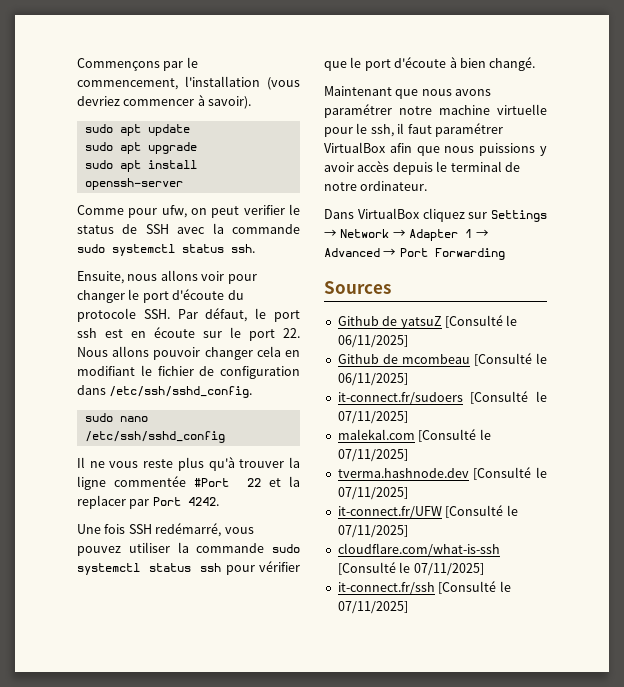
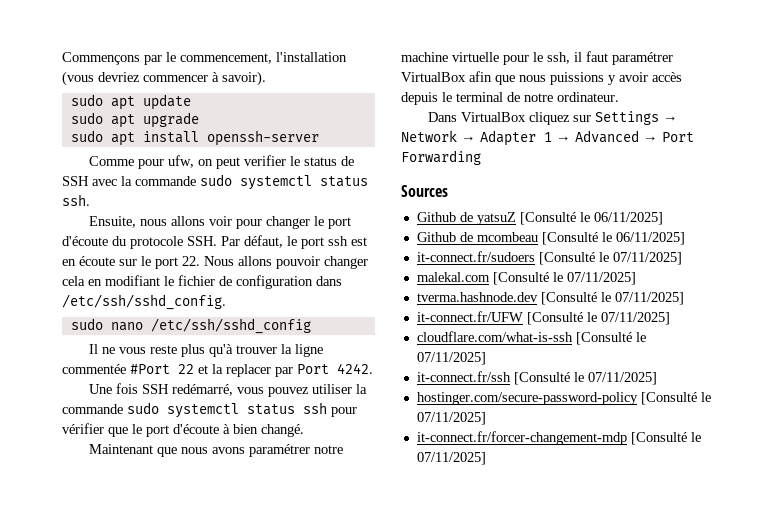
+ hostinger.com/secure-password-policy [Consulté le 07/11/2025]
+ it-connect.fr/forcer-changement-mdp [Consulté le 07/11/2025]

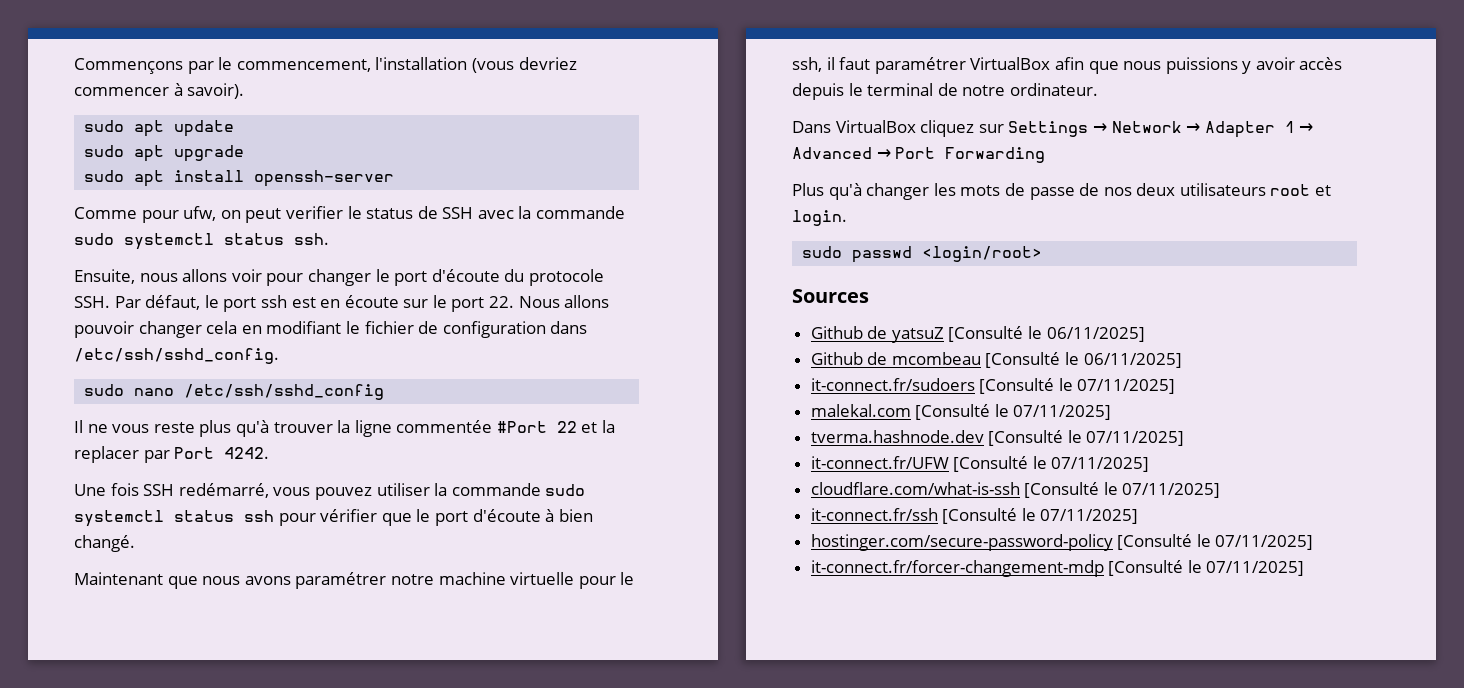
+ Plus qu'à changer les mots de passe de nos deux utilisateurs root et login.
+ sudo passwd <login/root>

